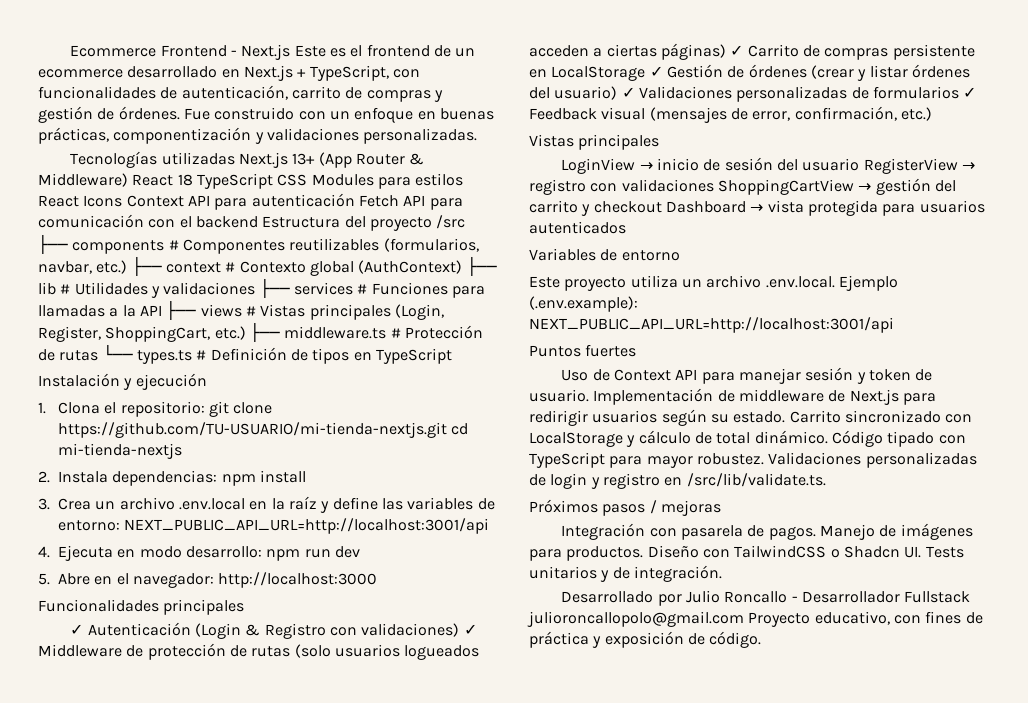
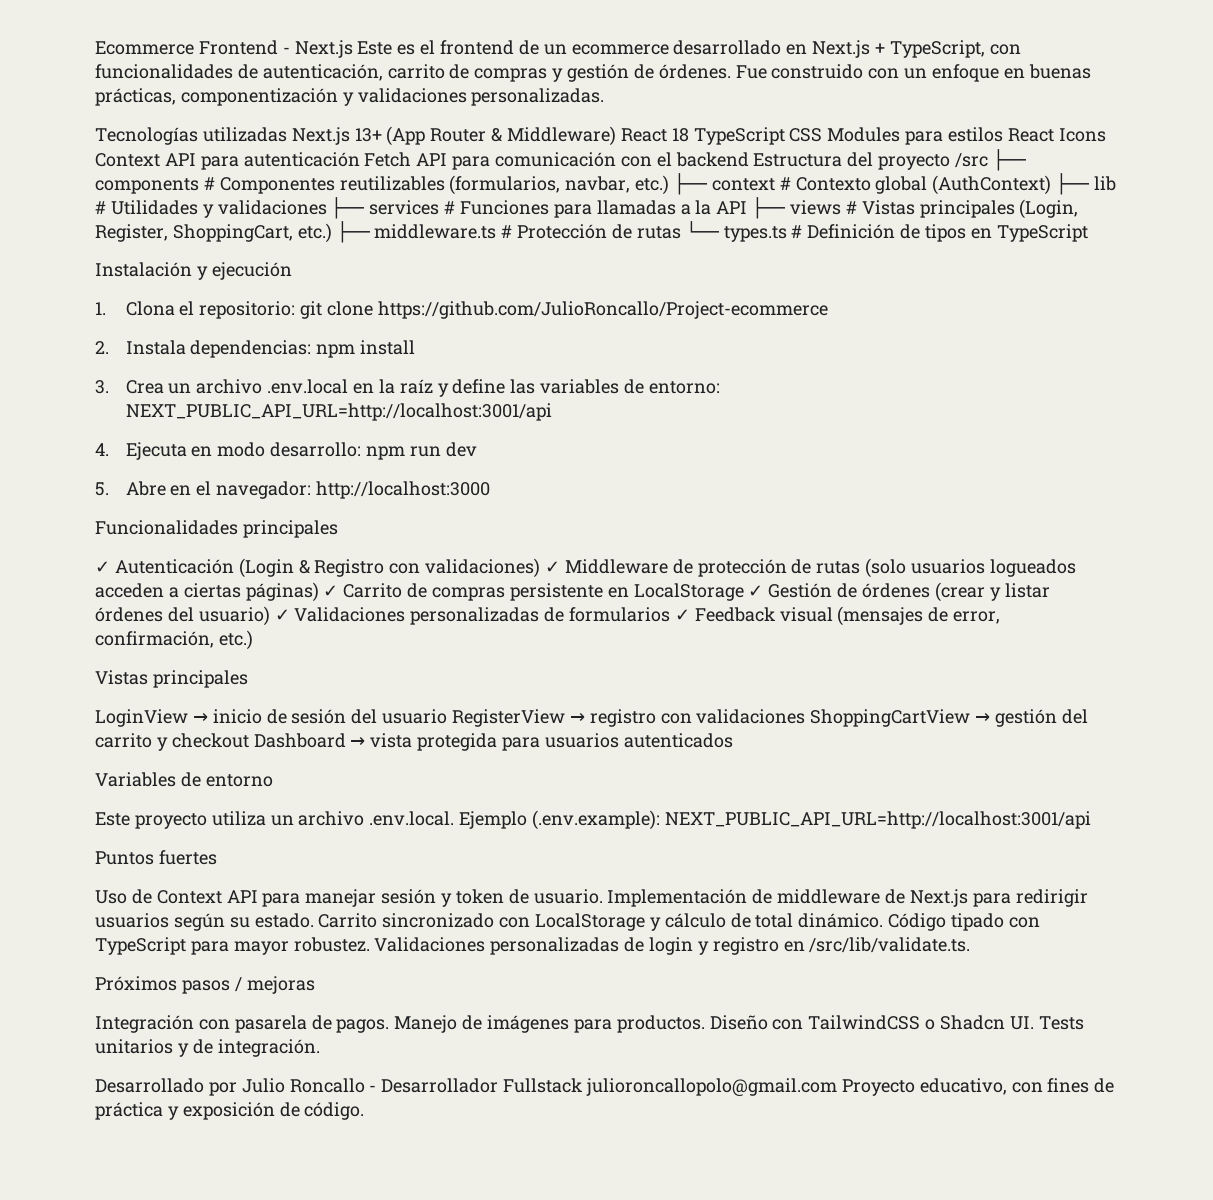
- 1. Clona el repositorio: git clone https://github.com/TU-USUARIO/mi-tienda-nextjs.git cd mi-tienda-nextjs
+ 1. Clona el repositorio: git clone https://github.com/JulioRoncallo/Project-ecommerce

